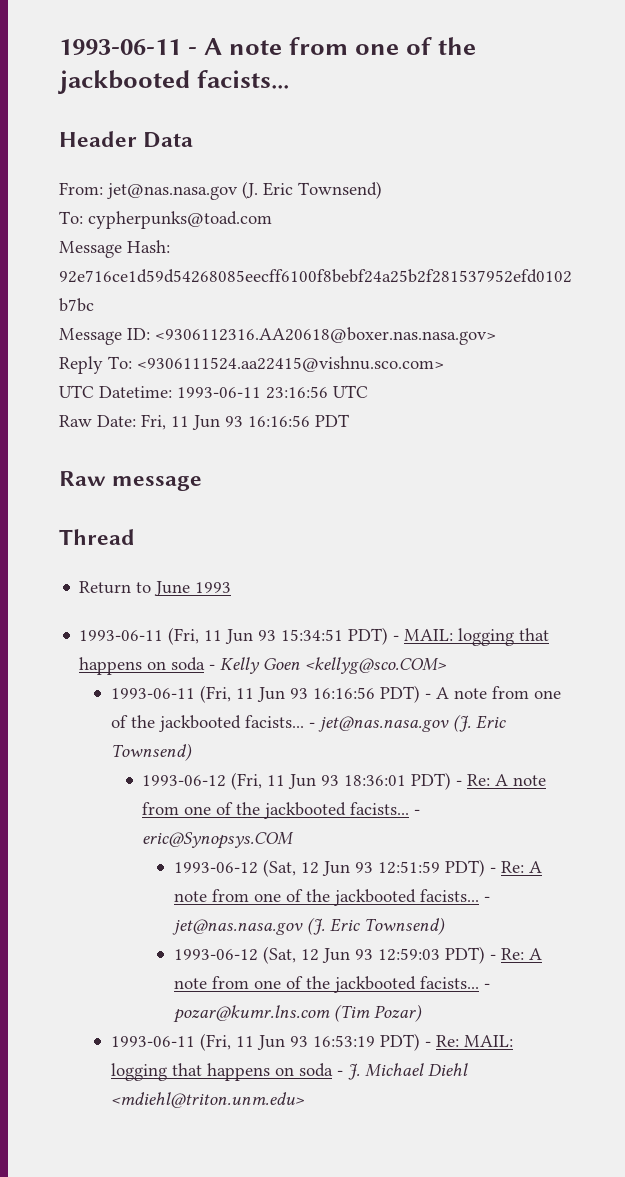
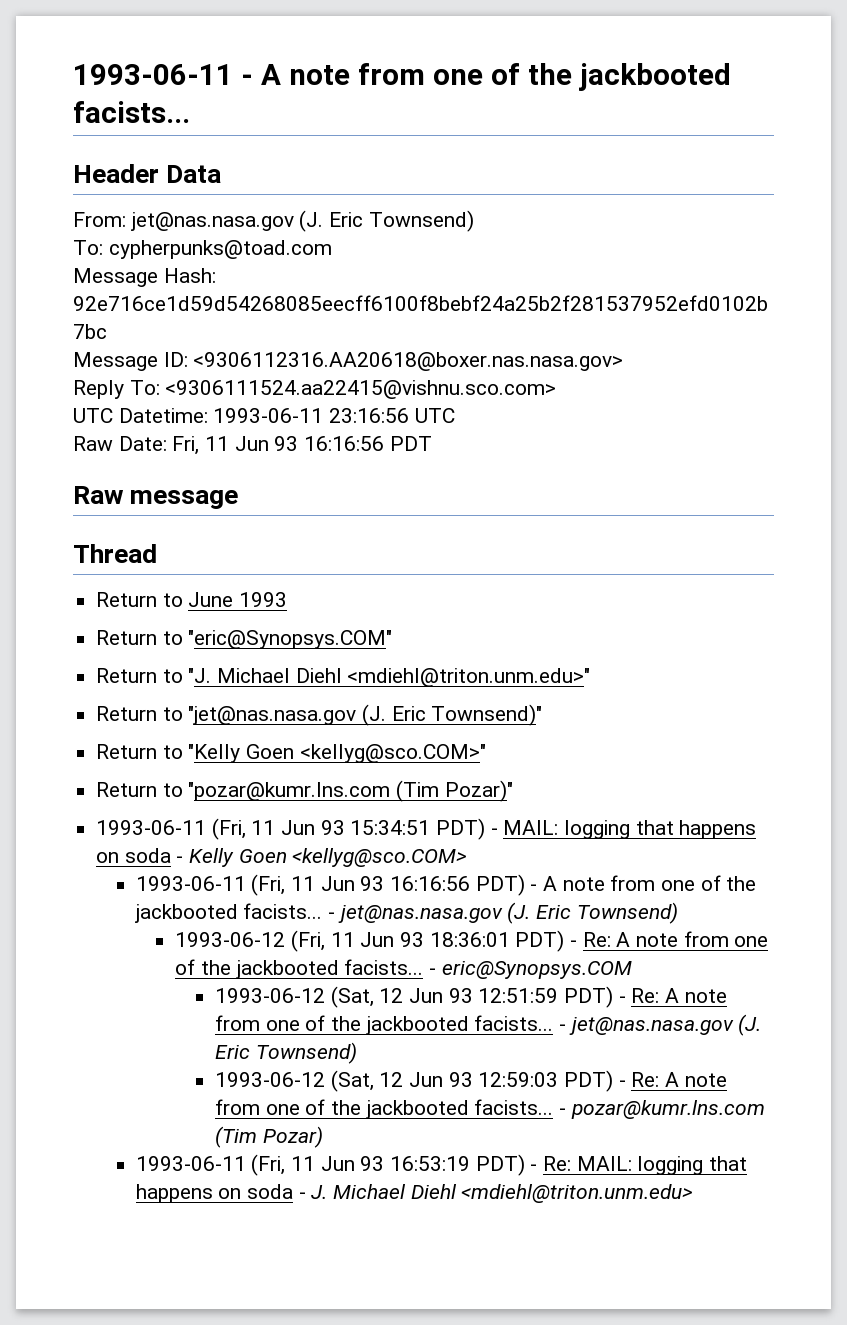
+ Return to "eric@Synopsys.COM"
+ Return to "J. Michael Diehl <mdiehl@triton.unm.edu>"
+ Return to "jet@nas.nasa.gov (J. Eric Townsend)"
+ Return to "Kelly Goen <kellyg@sco.COM>"
+ Return to "pozar@kumr.lns.com (Tim Pozar)"

